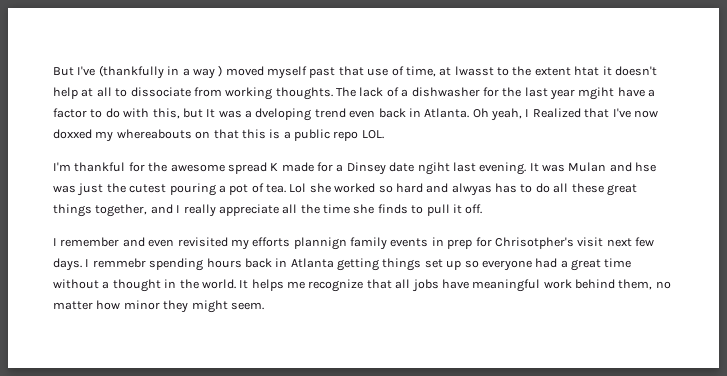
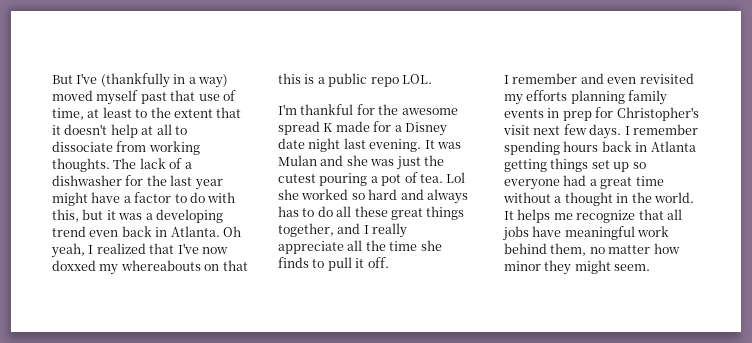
- But I've (thankfully in a way ) moved myself past that use of time, at lwasst to the extent htat it doesn't help at all to dissociate from working thoughts.
+ But I've (thankfully in a way) moved myself past that use of time, at least to the extent that it doesn't help at all to dissociate from working thoughts.
- The lack of a dishwasher for the last year mgiht have a factor to do with this, but It was a dveloping trend even back in Atlanta.
+ The lack of a dishwasher for the last year might have a factor to do with this, but it was a developing trend even back in Atlanta.
- Oh yeah, I Realized that I've now doxxed my whereabouts on that this is a public repo LOL.
+ Oh yeah, I realized that I've now doxxed my whereabouts on that this is a public repo LOL.
- I'm thankful for the awesome spread K made for a Dinsey date ngiht last evening.
+ I'm thankful for the awesome spread K made for a Disney date night last evening.
- It was Mulan and hse was just the cutest pouring a pot of tea.
+ It was Mulan and she was just the cutest pouring a pot of tea.
- Lol she worked so hard and alwyas has to do all these great things together, and I really appreciate all the time she finds to pull it off.
+ Lol she worked so hard and always has to do all these great things together, and I really appreciate all the time she finds to pull it off.
- I remember and even revisited my efforts plannign family events in prep for Chrisotpher's visit next few days.
+ I remember and even revisited my efforts planning family events in prep for Christopher's visit next few days.
- I remmebr spending hours back in Atlanta getting things set up so everyone had a great time without a thought in the world.
+ I remember spending hours back in Atlanta getting things set up so everyone had a great time without a thought in the world.

